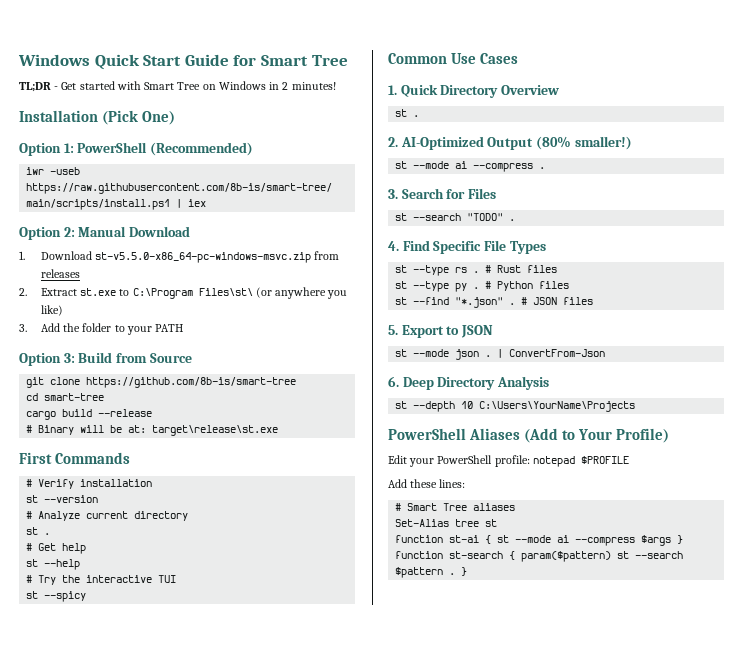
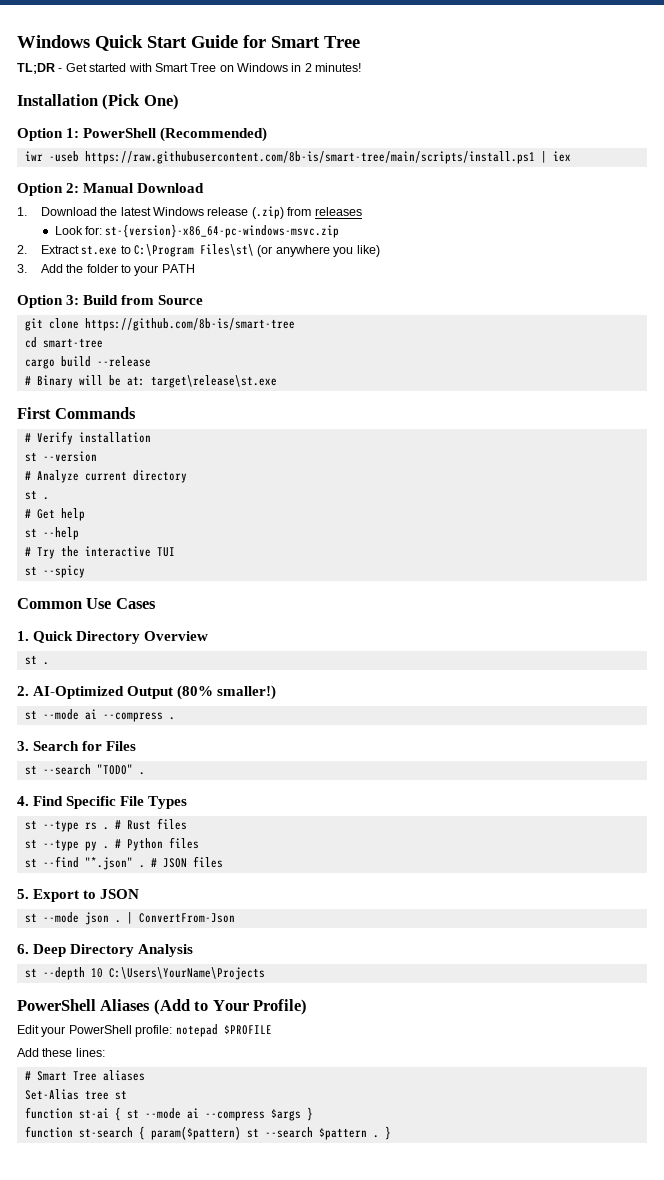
- 1. Download st-v5.5.0-x86_64-pc-windows-msvc.zip from releases
+ 1. Download the latest Windows release (.zip) from releases
+ Look for: st-{version}-x86_64-pc-windows-msvc.zip

